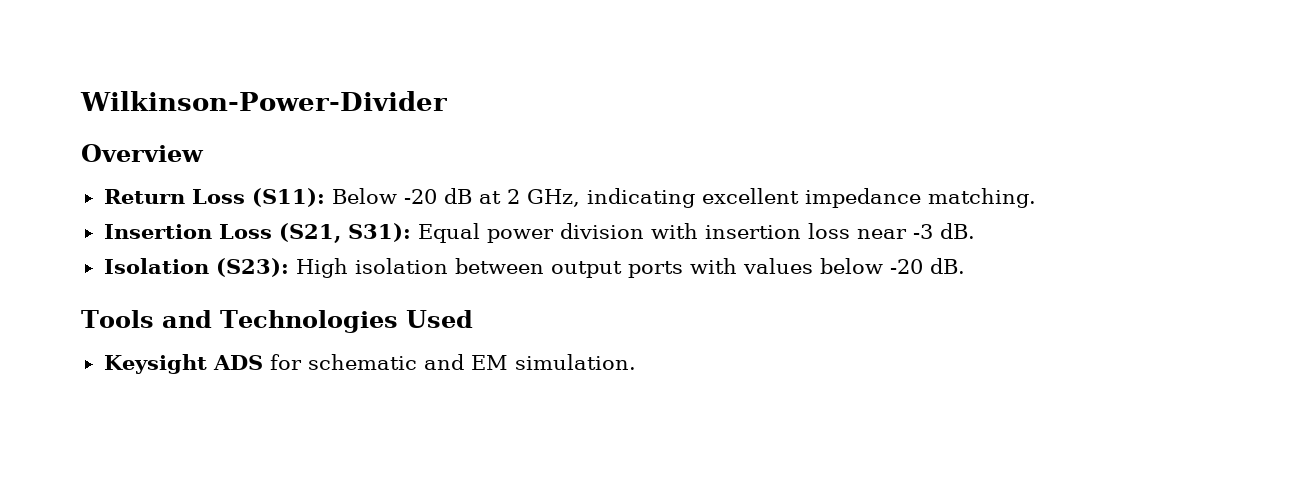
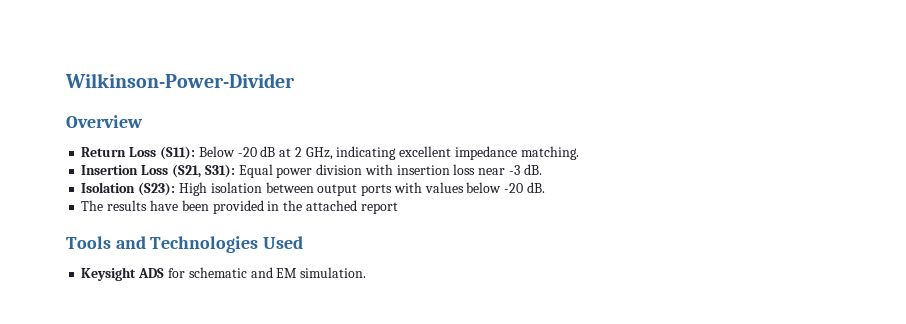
+ The results have been provided in the attached report

